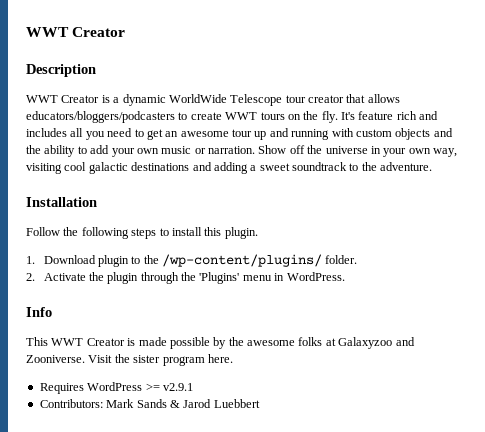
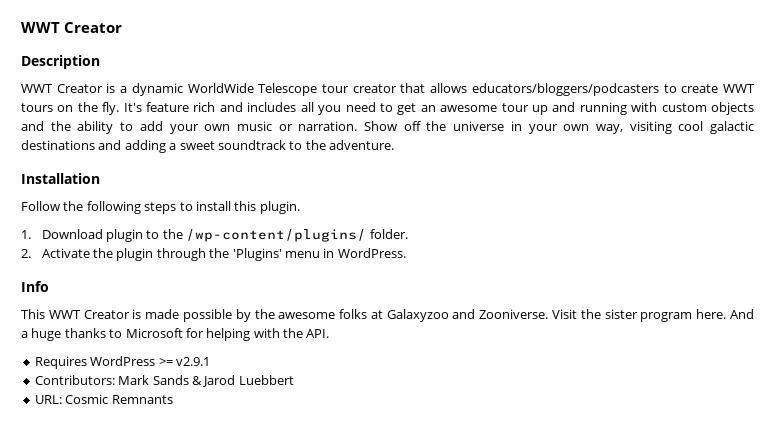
+ And a huge thanks to Microsoft for helping with the API.
+ URL: Cosmic Remnants

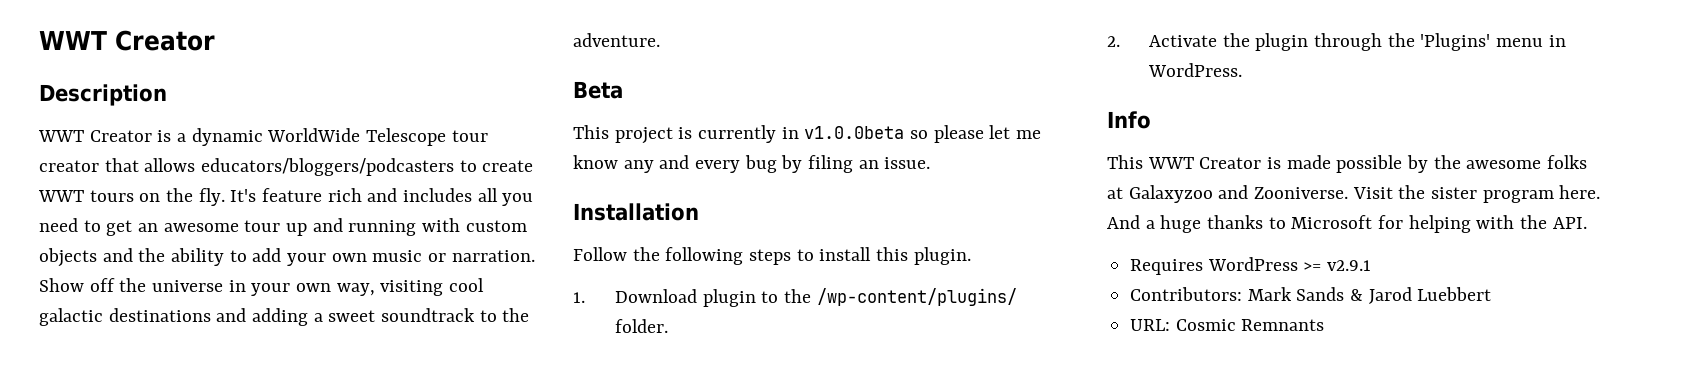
+ Beta
+ This project is currently in v1.0.0beta so please let me know any and every bug by filing an issue.

